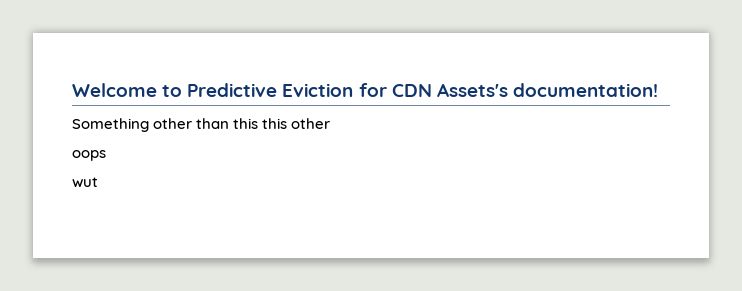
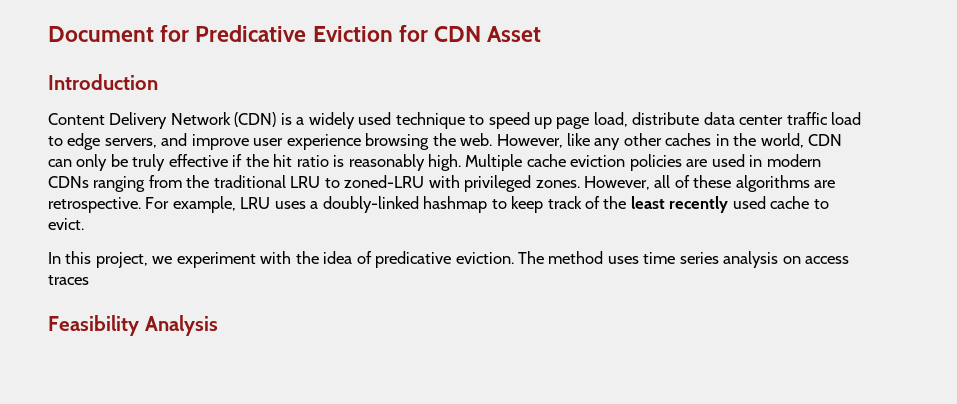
- Welcome to Predictive Eviction for CDN Assets's documentation!
- Something other than this this other
- oops
- wut
+ Document for Predicative Eviction for CDN Asset
+ Introduction
+ Content Delivery Network (CDN) is a widely used technique to speed up page load, distribute data center traffic load to edge servers, and improve user experience browsing the web. However, like any other caches in the world, CDN can only be truly effective if the hit ratio is reasonably high. Multiple cache eviction policies are used in modern CDNs ranging from the traditional LRU to zoned-LRU with privileged zones. However, all of these algorithms are retrospective. For example, LRU uses a doubly-linked hashmap to keep track of the least recently used cache to evict.
+ In this project, we experiment with the idea of predicative eviction. The method uses time series analysis on access traces
+ Feasibility Analysis

